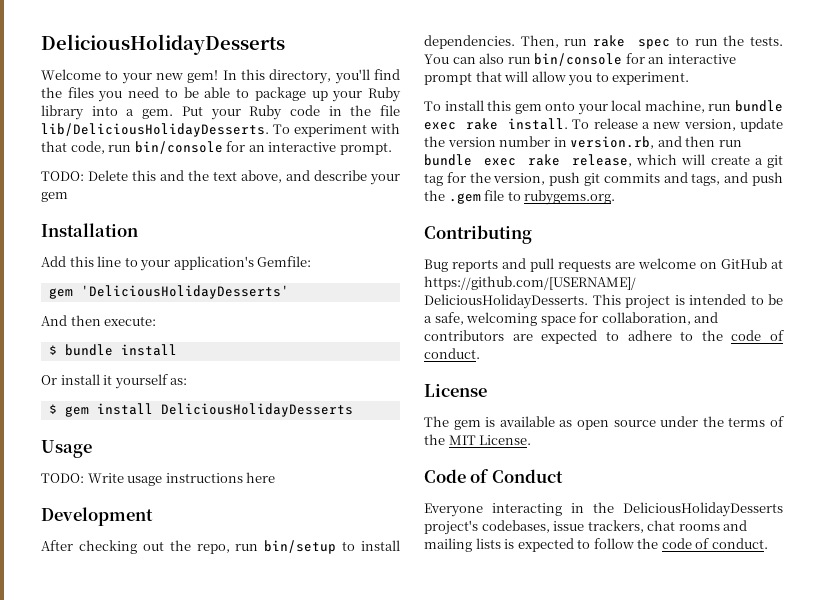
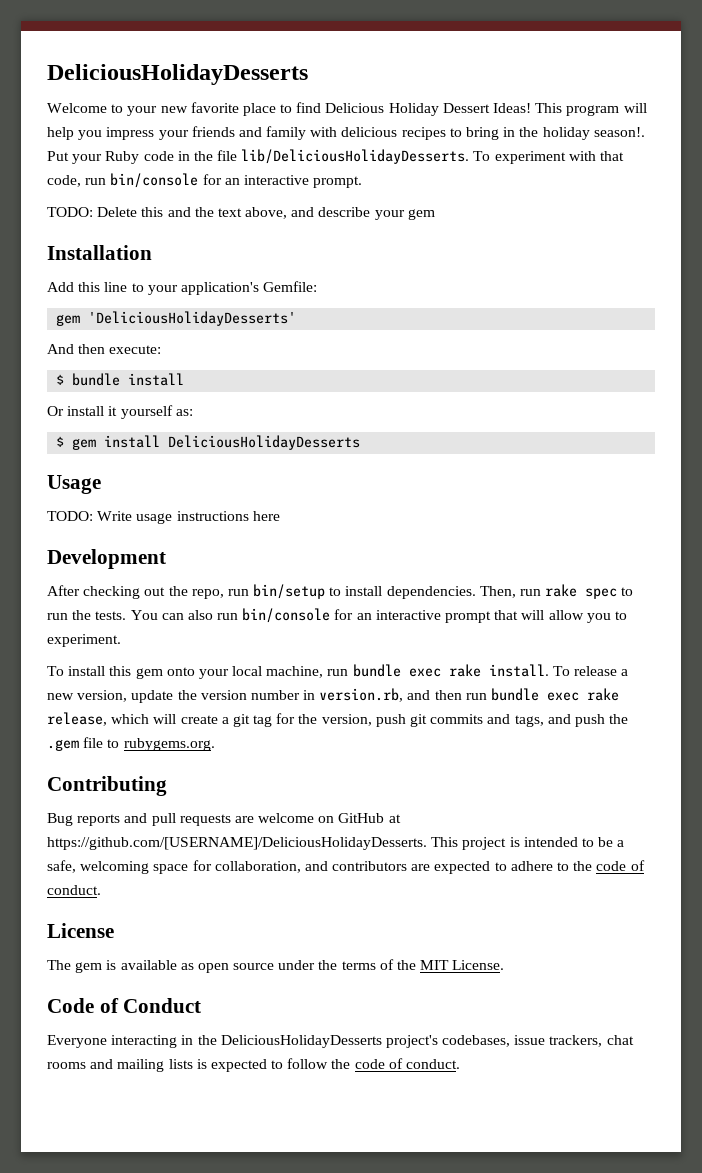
- Welcome to your new gem! In this directory, you'll find the files you need to be able to package up your Ruby library into a gem.
+ Welcome to your new favorite place to find Delicious Holiday Dessert Ideas! This program will help you impress your friends and family with delicious recipes to bring in the holiday season!.

